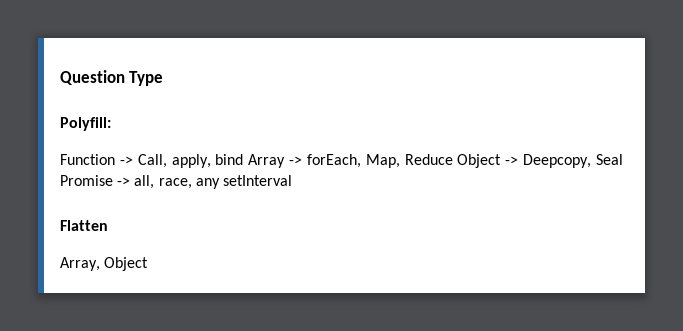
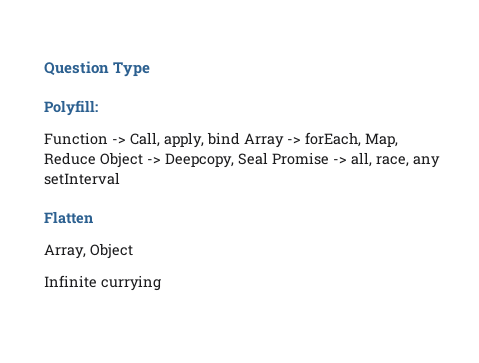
+ Infinite currying

